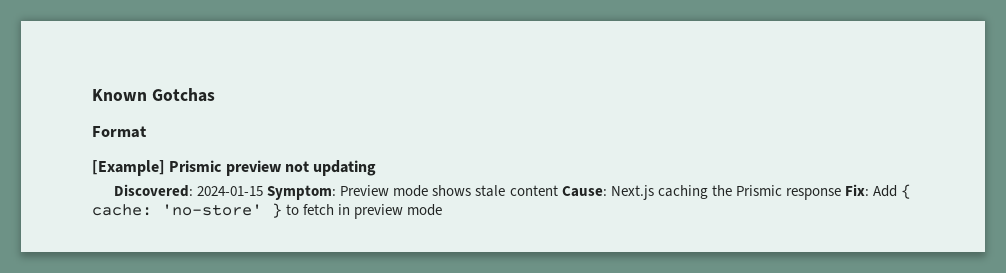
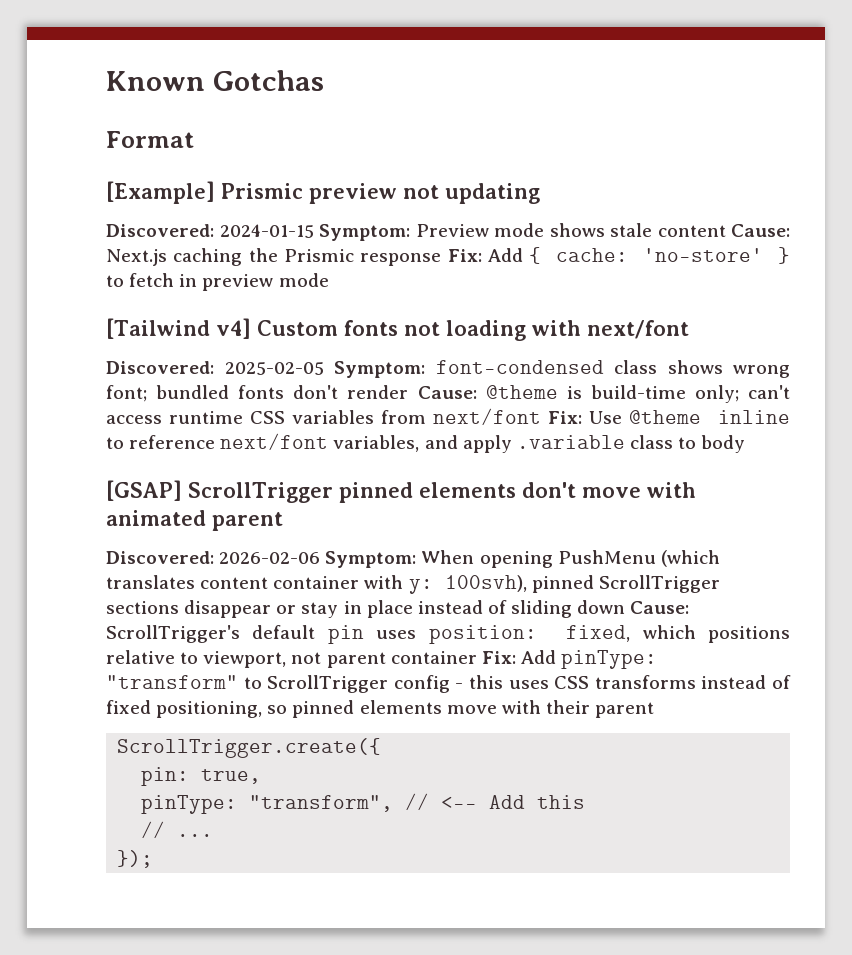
+ [Tailwind v4] Custom fonts not loading with next/font
+ Discovered: 2025-02-05 Symptom: font-condensed class shows wrong font; bundled fonts don't render Cause: @theme is build-time only; can't access runtime CSS variables from next/font Fix: Use @theme inline to reference next/font variables, and apply .variable class to body
+ [GSAP] ScrollTrigger pinned elements don't move with animated parent
+ Discovered: 2026-02-06 Symptom: When opening PushMenu (which translates content container with y: 100svh), pinned ScrollTrigger sections disappear or stay in place instead of sliding down Cause: ScrollTrigger's default pin uses position: fixed, which positions relative to viewport, not parent container Fix: Add pinType: "transform" to ScrollTrigger config - this uses CSS transforms instead of fixed positioning, so pinned elements move with their parent
+ ScrollTrigger.create({
+ pin: true,
+ pinType: "transform", // <-- Add this
+ // ...
+ });

